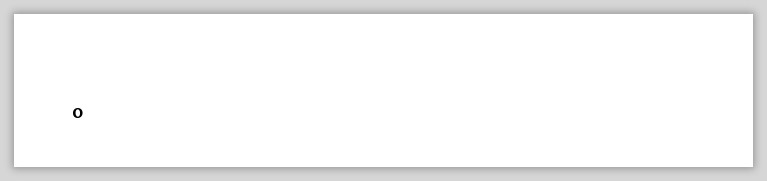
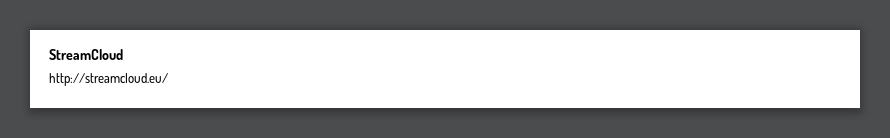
- o
+ StreamCloud
+ http://streamcloud.eu/

